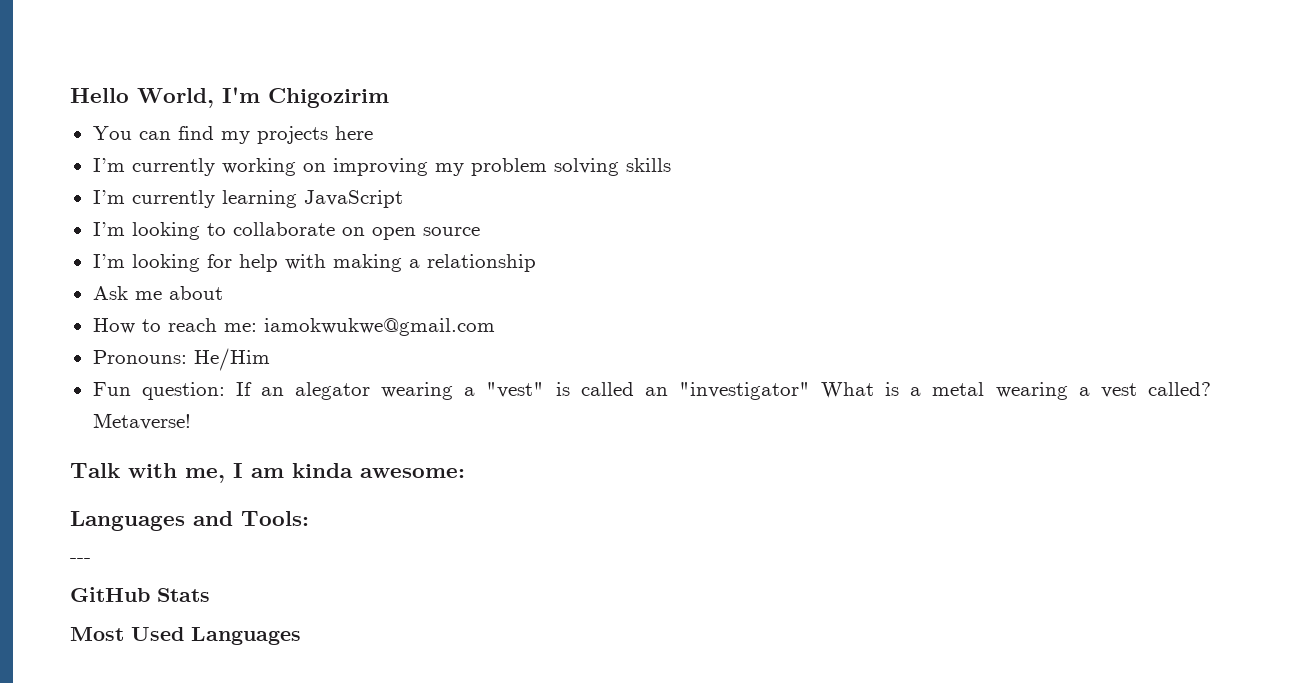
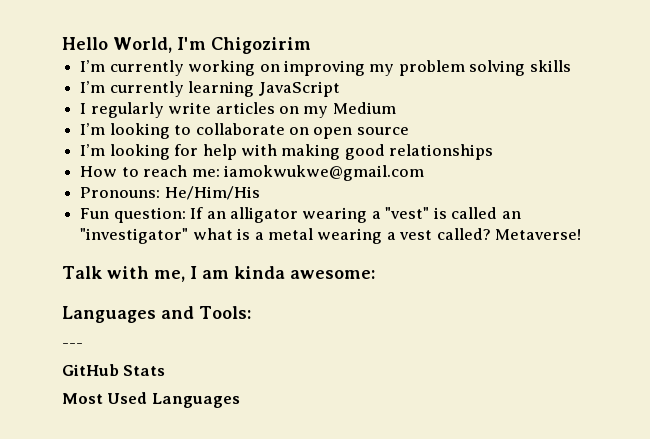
- You can find my projects here
+ I regularly write articles on my Medium
- I’m looking for help with making a relationship
- Ask me about
+ I’m looking for help with making good relationships
- Pronouns: He/Him
+ Pronouns: He/Him/His
- Fun question: If an alegator wearing a "vest" is called an "investigator" What is a metal wearing a vest called?
+ Fun question: If an alligator wearing a "vest" is called an "investigator" what is a metal wearing a vest called?

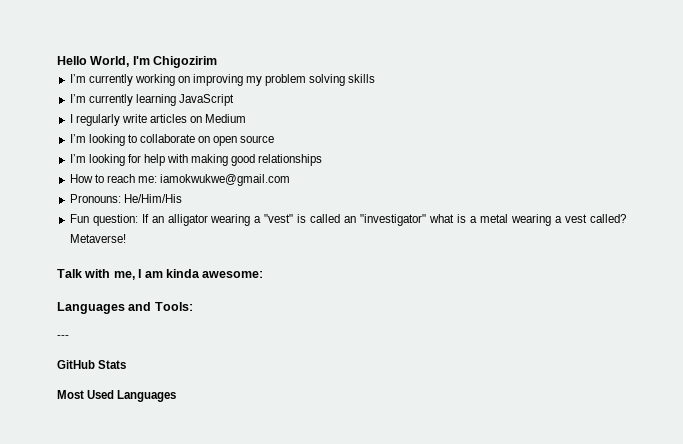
- I regularly write articles on my Medium
+ I regularly write articles on Medium

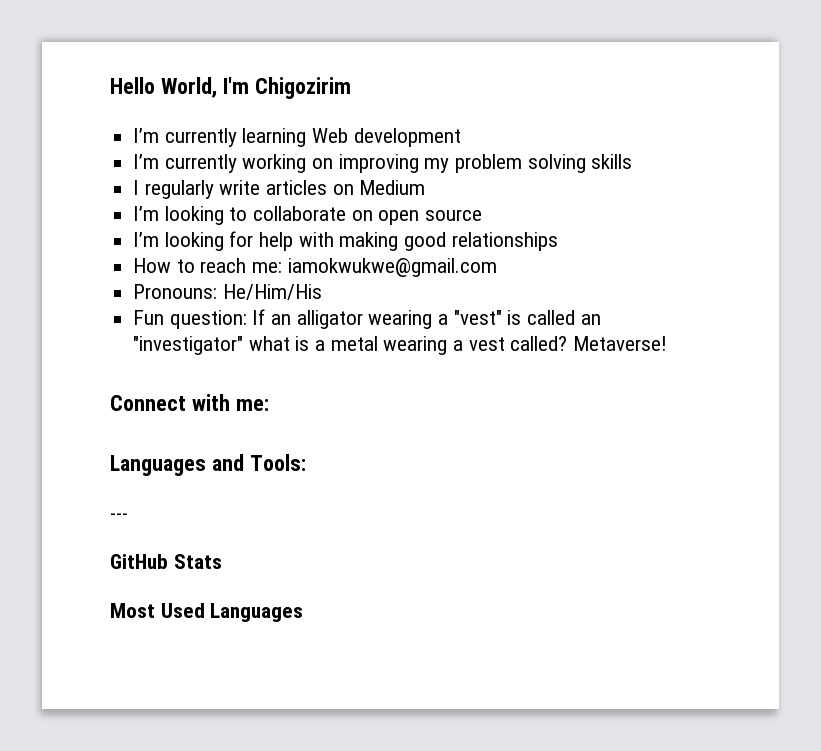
+ I’m currently learning Web development
- I’m currently learning JavaScript
- Talk with me, I am kinda awesome:
+ Connect with me:

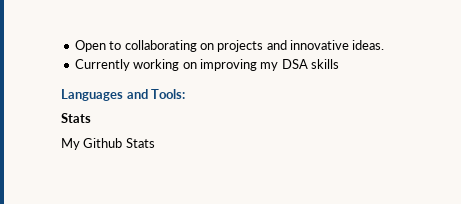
- Hello World, I'm Chigozirim
- I’m currently learning Web development
- I’m currently working on improving my problem solving skills
+ Open to collaborating on projects and innovative ideas.
+ Currently working on improving my DSA skills
- I regularly write articles on Medium
- I’m looking to collaborate on open source
- I’m looking for help with making good relationships
- How to reach me: iamokwukwe@gmail.com
- Pronouns: He/Him/His
- Fun question: If an alligator wearing a "vest" is called an "investigator" what is a metal wearing a vest called? Metaverse!
- Connect with me:
  Languages and Tools:
- ---
- GitHub Stats
+ Stats
- Most Used Languages
+ My Github Stats

